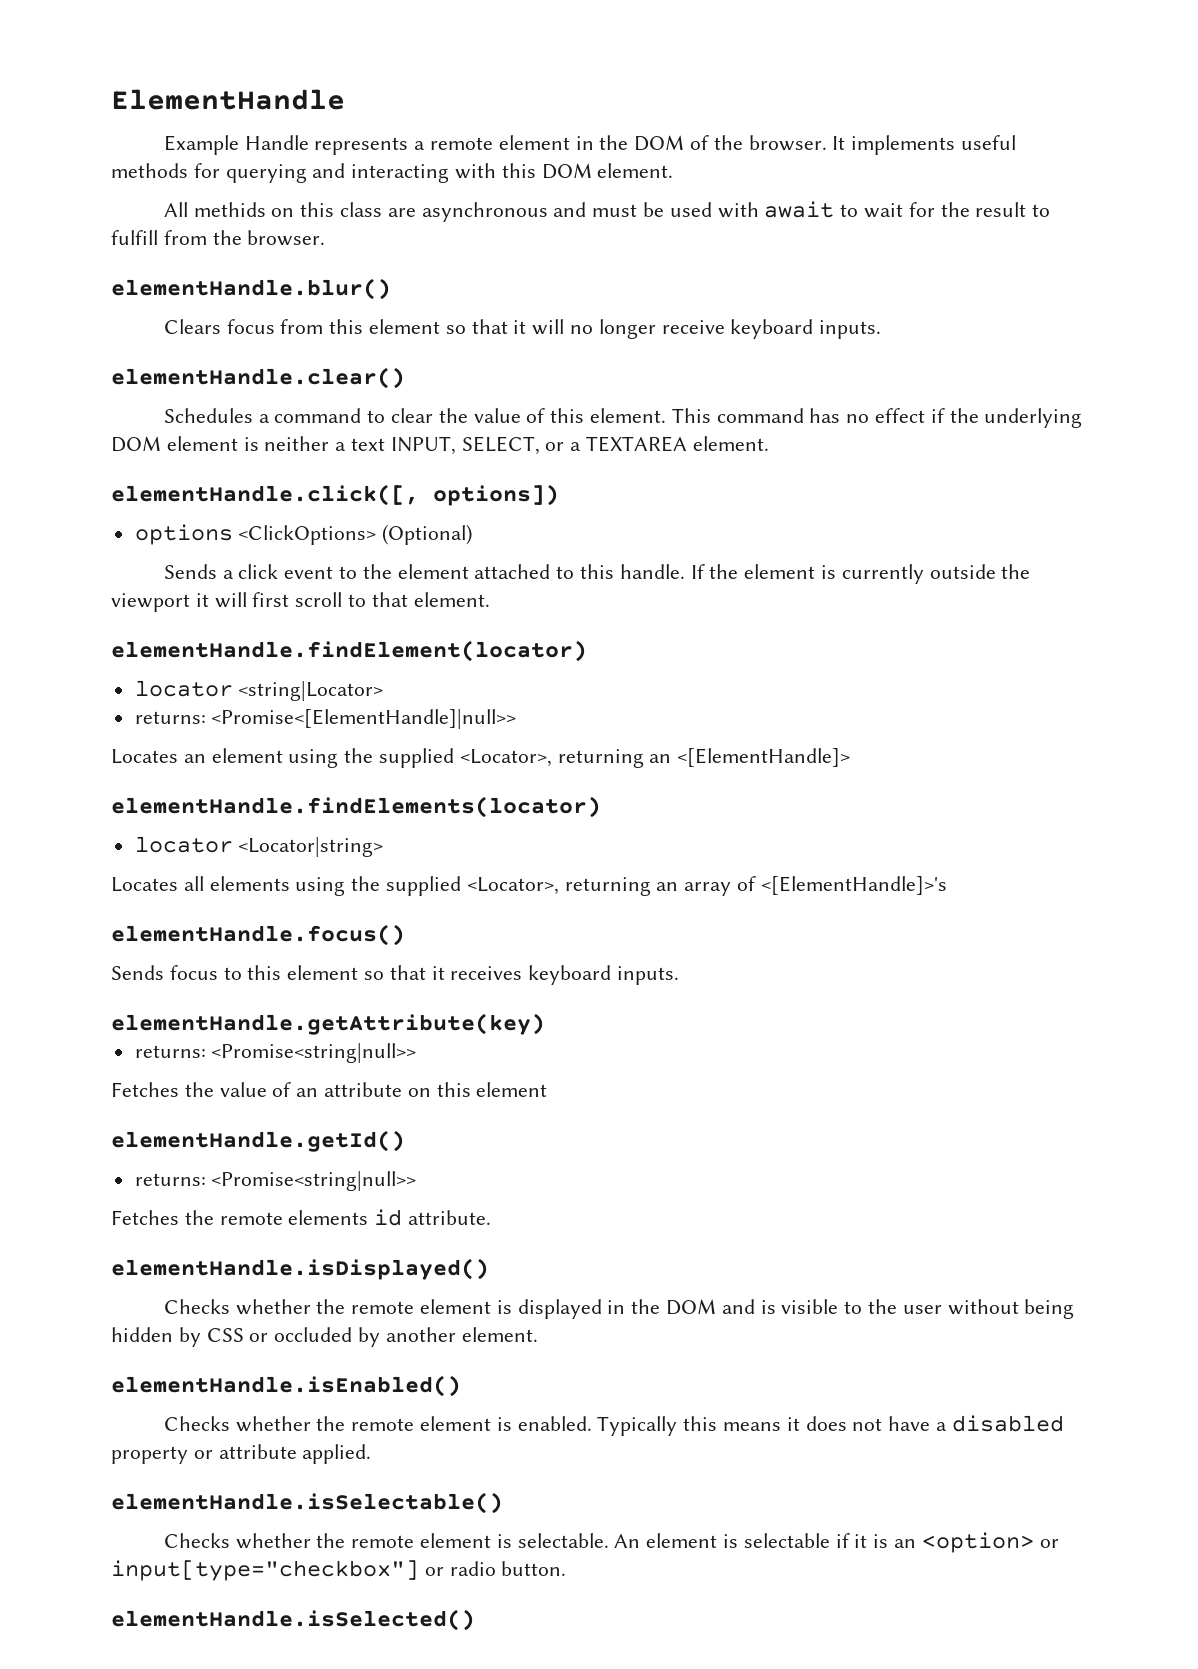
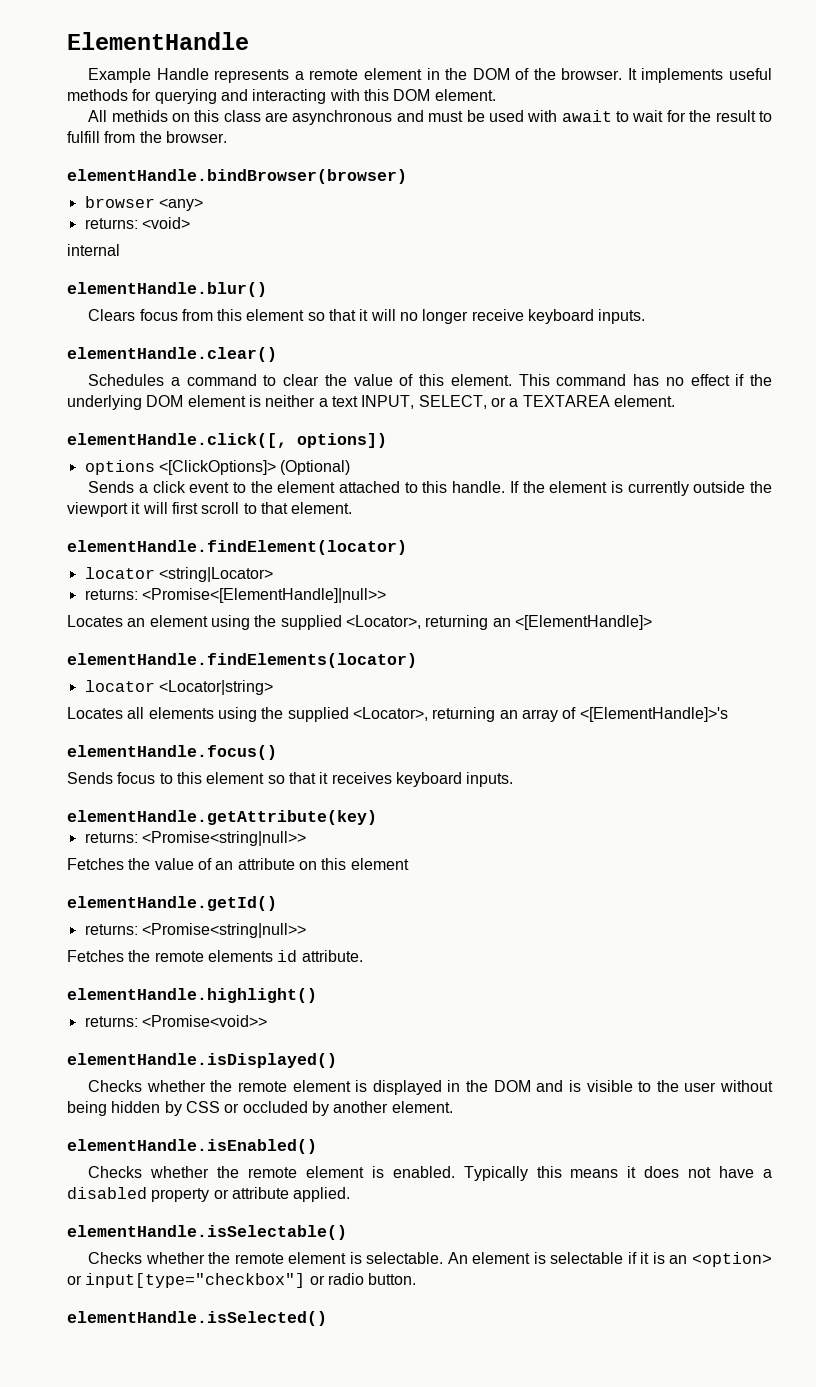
+ elementHandle.bindBrowser(browser)
+ browser <any>
+ returns: <void>
+ internal
- options <ClickOptions> (Optional)
+ options <[ClickOptions]> (Optional)
+ elementHandle.highlight()
+ returns: <Promise<void>>

